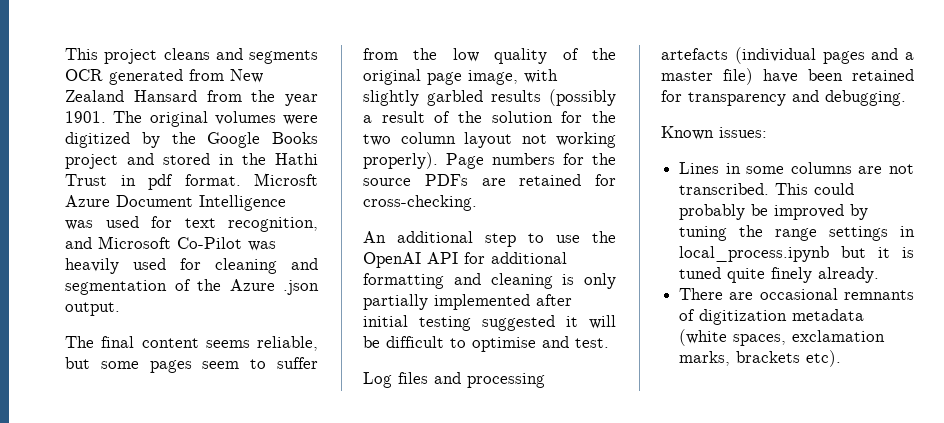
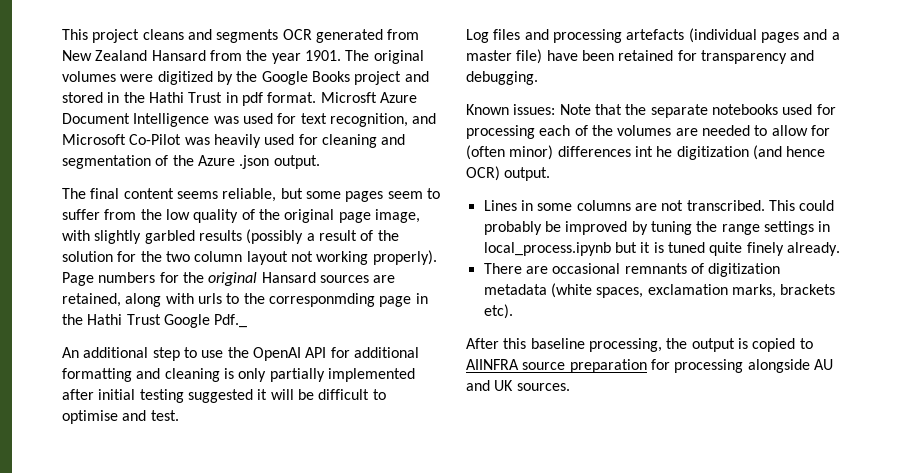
- Page numbers for the source PDFs are retained for cross-checking.
+ Page numbers for the original Hansard sources are retained, along with urls to the corresponmding page in the Hathi Trust Google Pdf._
- Known issues:
+ Known issues: Note that the separate notebooks used for processing each of the volumes are needed to allow for (often minor) differences int he digitization (and hence OCR) output.
+ After this baseline processing, the output is copied to AIINFRA source preparation for processing alongside AU and UK sources.

